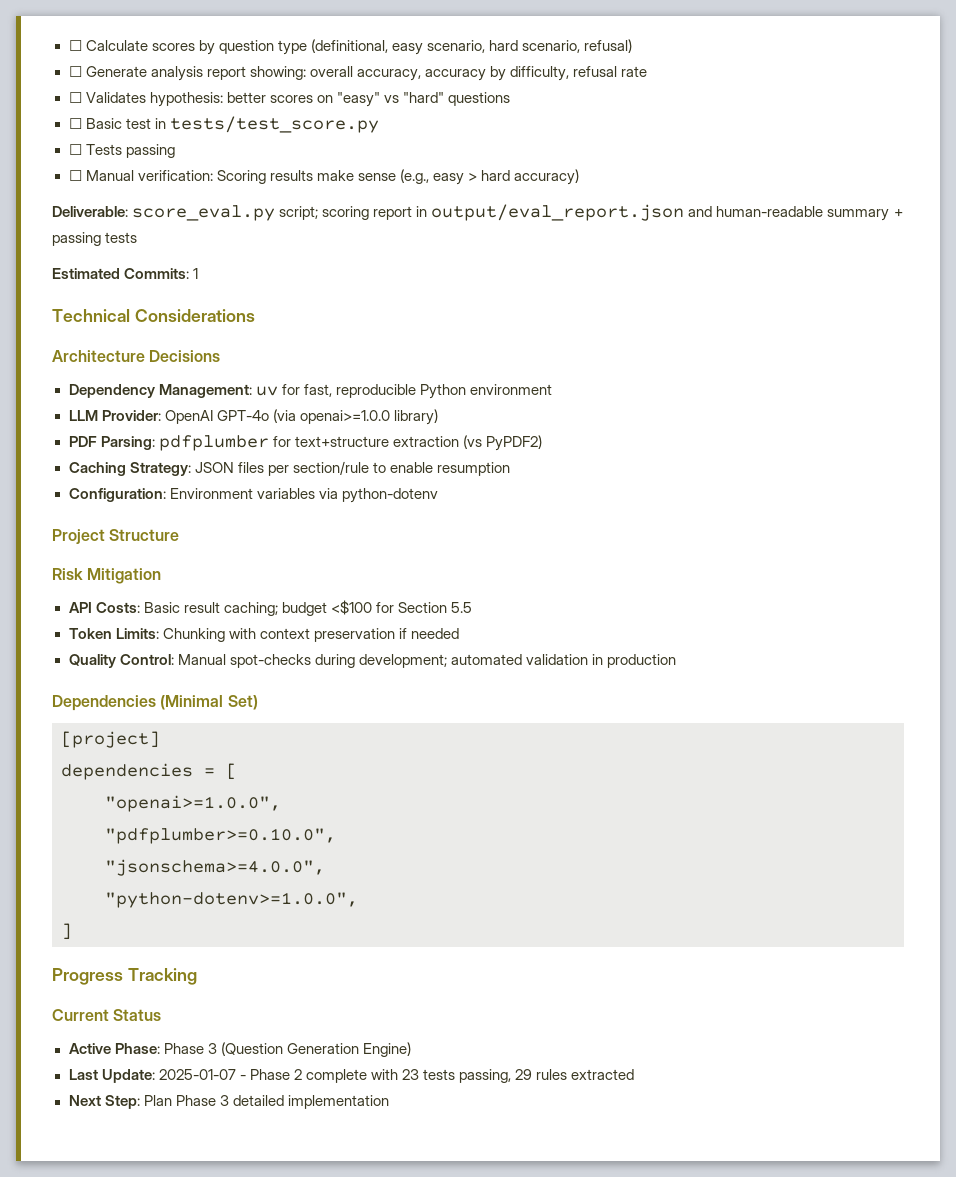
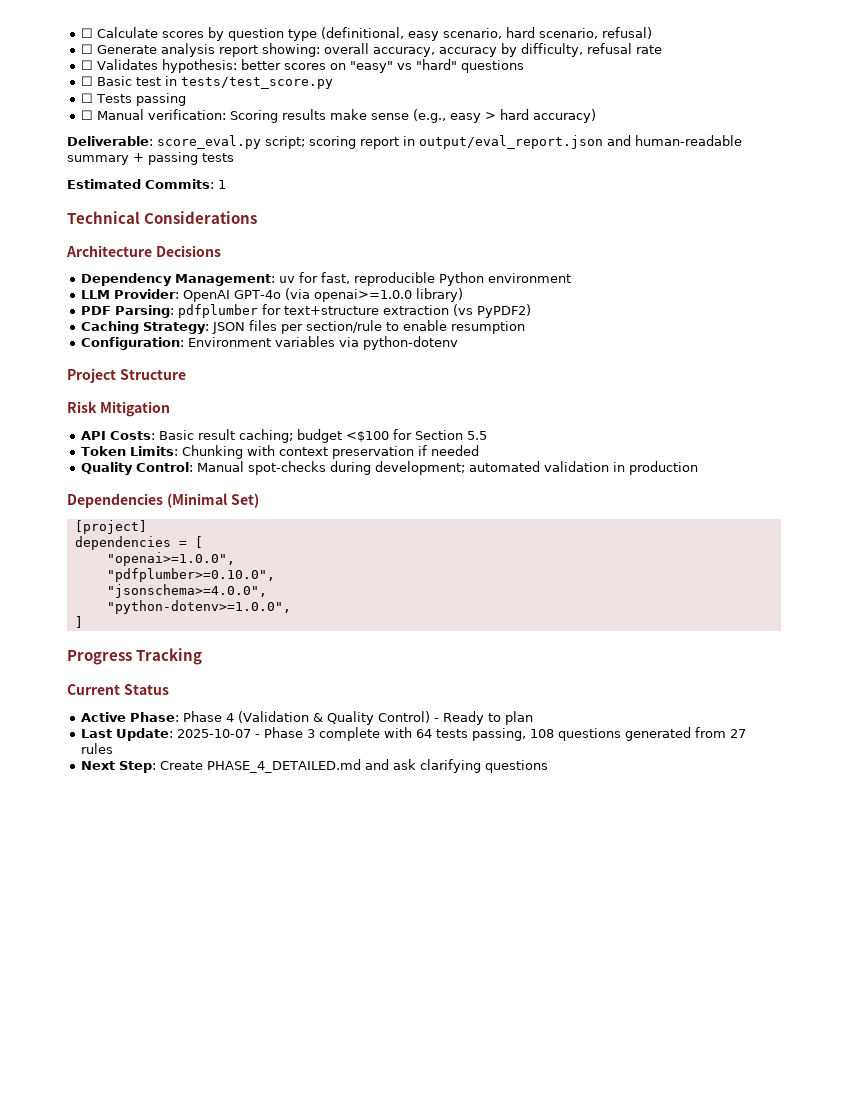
- Active Phase: Phase 3 (Question Generation Engine)
+ Active Phase: Phase 4 (Validation & Quality Control) - Ready to plan
- Last Update: 2025-01-07 - Phase 2 complete with 23 tests passing, 29 rules extracted
+ Last Update: 2025-10-07 - Phase 3 complete with 64 tests passing, 108 questions generated from 27 rules
- Next Step: Plan Phase 3 detailed implementation
+ Next Step: Create PHASE_4_DETAILED.md and ask clarifying questions

